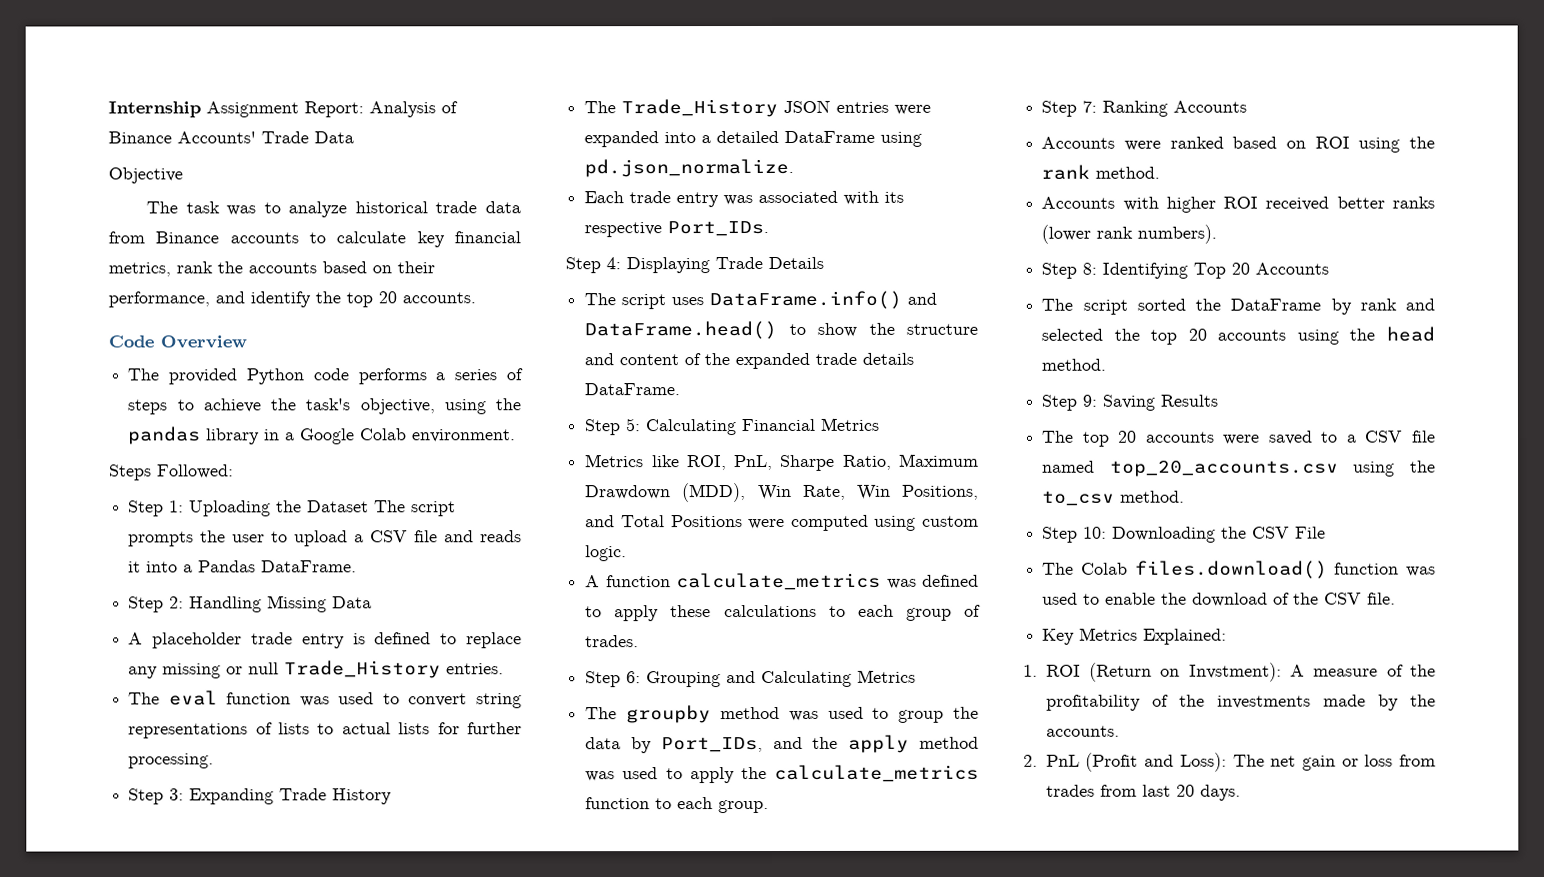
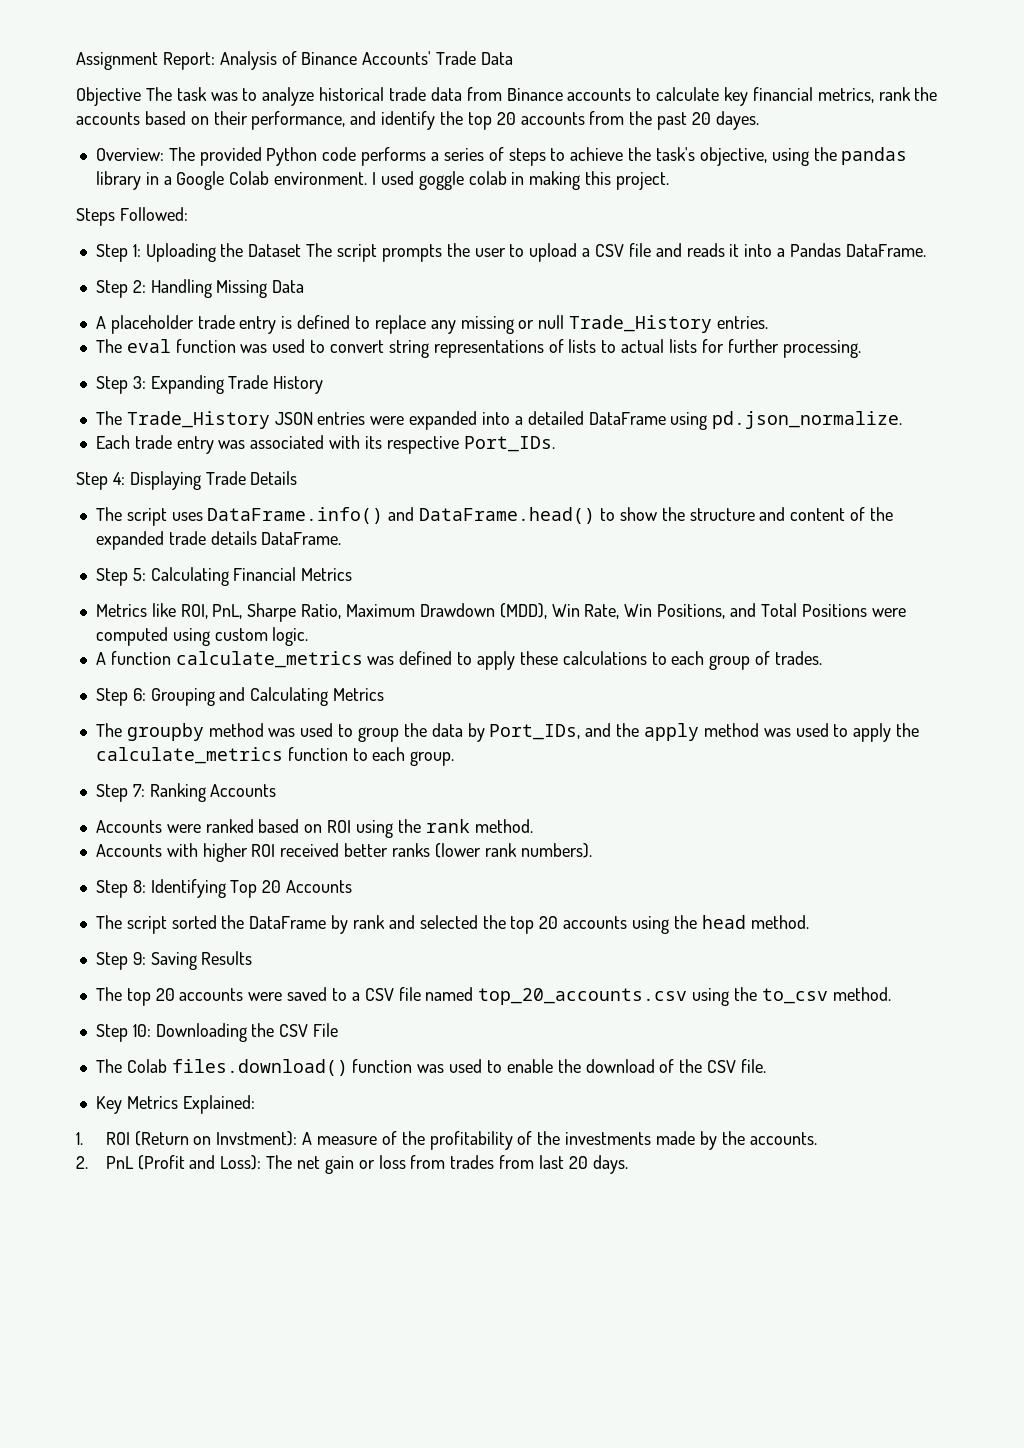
- Internship Assignment Report: Analysis of Binance Accounts' Trade Data
+ Assignment Report: Analysis of Binance Accounts' Trade Data
- Objective
- The task was to analyze historical trade data from Binance accounts to calculate key financial metrics, rank the accounts based on their performance, and identify the top 20 accounts.
- Code Overview
- The provided Python code performs a series of steps to achieve the task's objective, using the pandas library in a Google Colab environment.
+ Objective The task was to analyze historical trade data from Binance accounts to calculate key financial metrics, rank the accounts based on their performance, and identify the top 20 accounts from the past 20 dayes.
+ Overview: The provided Python code performs a series of steps to achieve the task's objective, using the pandas library in a Google Colab environment. I used goggle colab in making this project.

